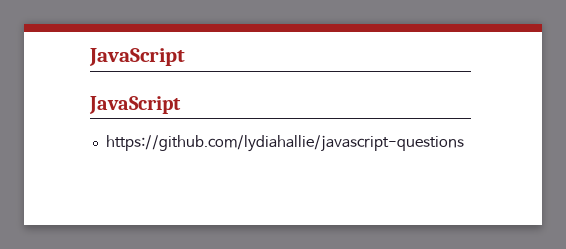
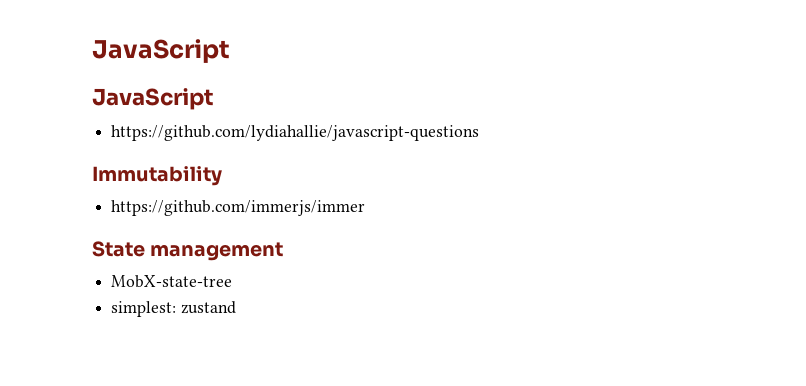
+ Immutability
+ https://github.com/immerjs/immer
+ State management
+ MobX-state-tree
+ simplest: zustand

